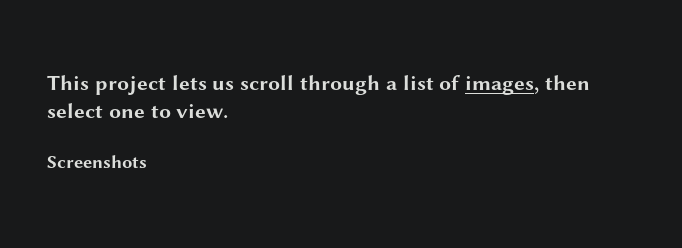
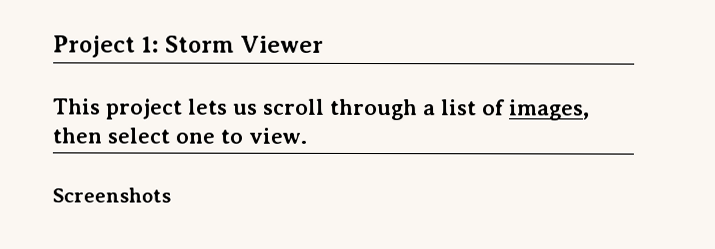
+ Project 1: Storm Viewer

